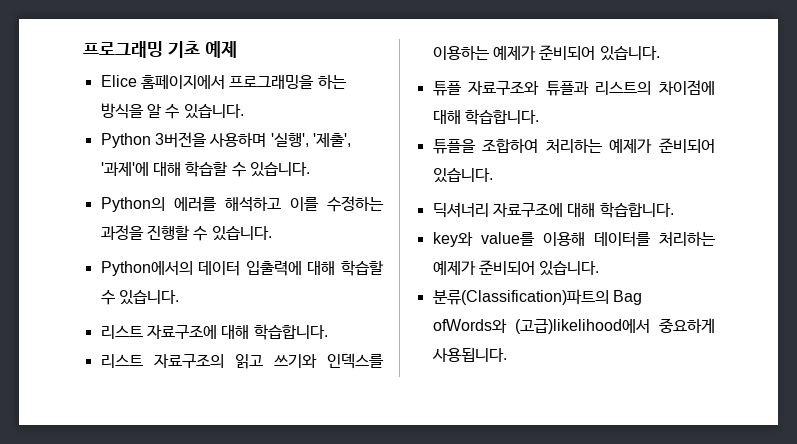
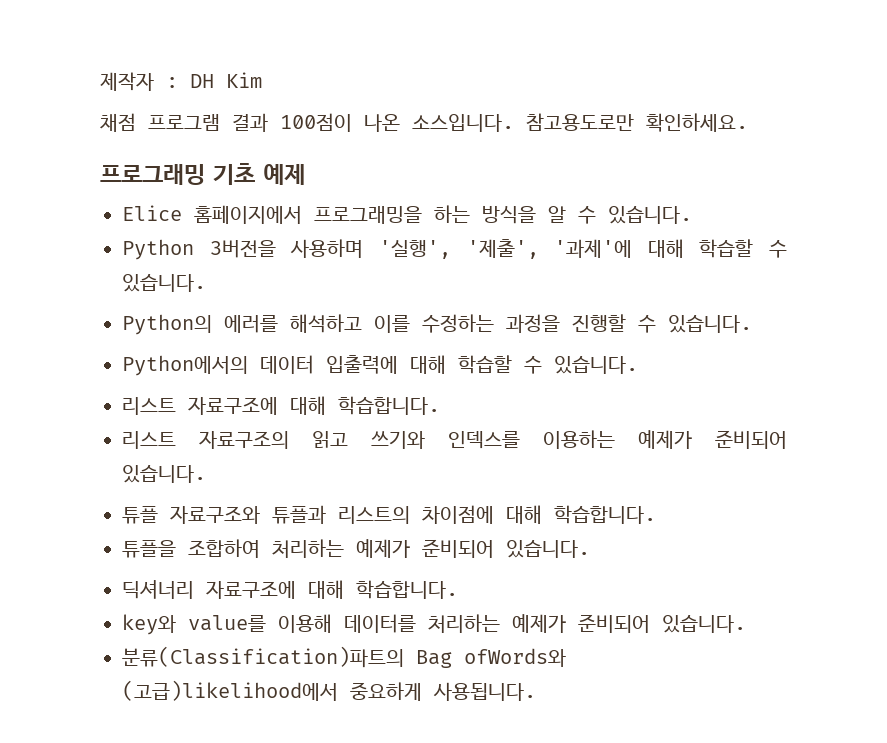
+ 제작자 : DH Kim
+ 채점 프로그램 결과 100점이 나온 소스입니다. 참고용도로만 확인하세요.

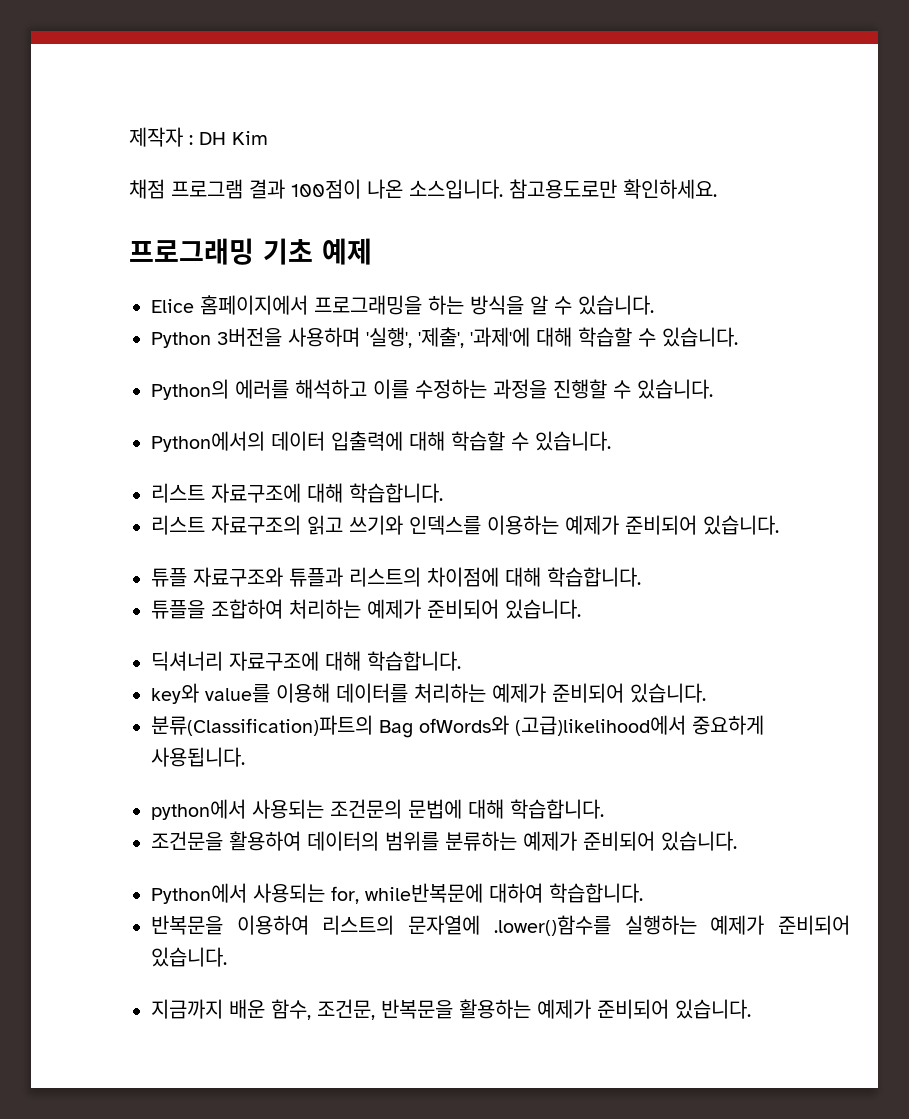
+ python에서 사용되는 조건문의 문법에 대해 학습합니다.
+ 조건문을 활용하여 데이터의 범위를 분류하는 예제가 준비되어 있습니다.
+ Python에서 사용되는 for, while반복문에 대하여 학습합니다.
+ 반복문을 이용하여 리스트의 문자열에 .lower()함수를 실행하는 예제가 준비되어 있습니다.
+ 지금까지 배운 함수, 조건문, 반복문을 활용하는 예제가 준비되어 있습니다.

